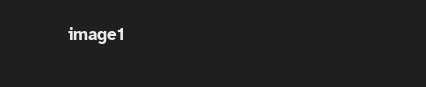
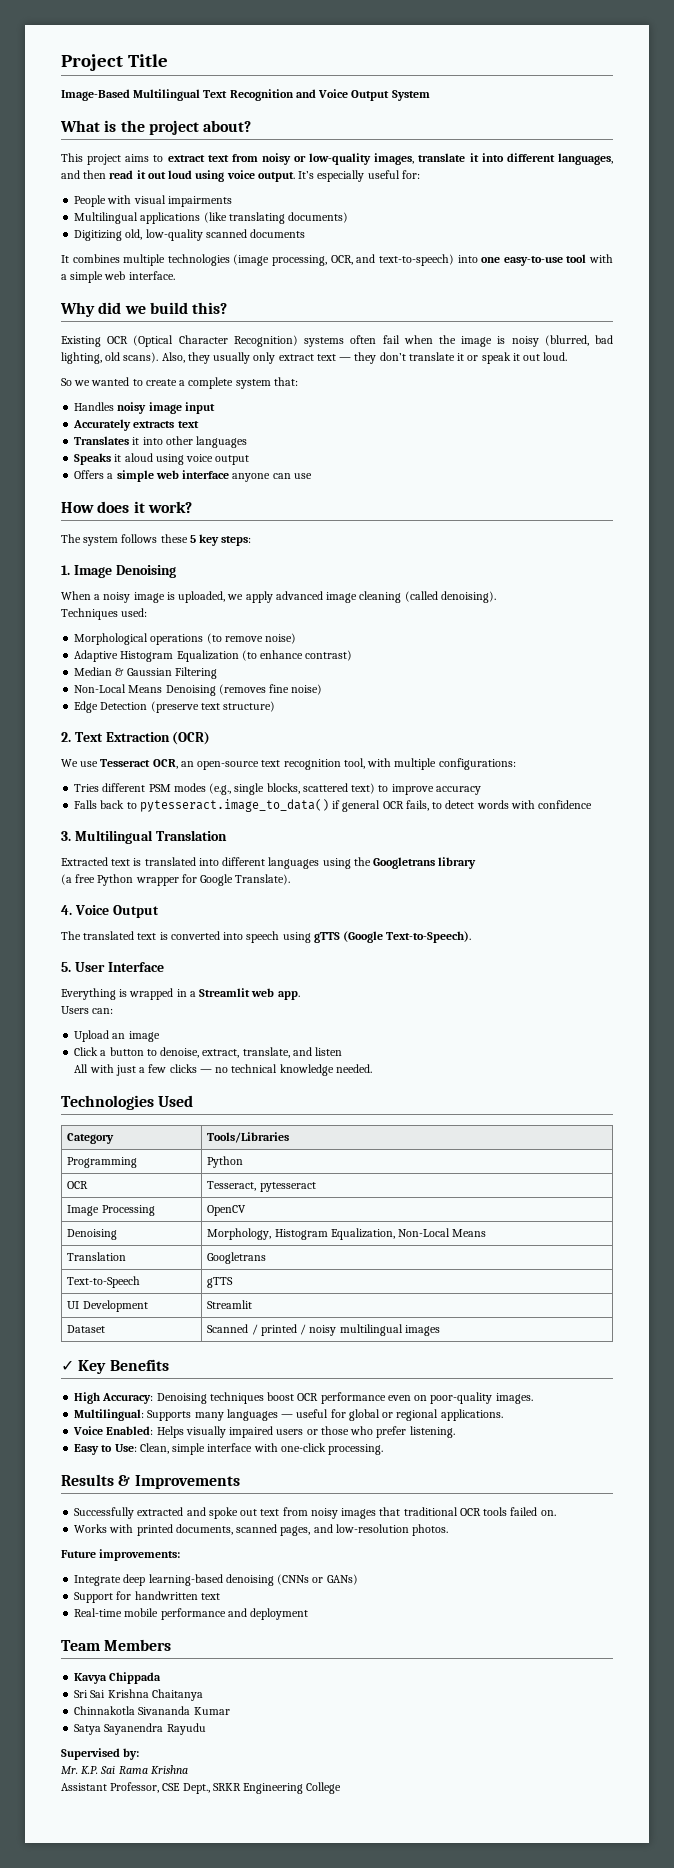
- image1
+ Project Title
+ Image-Based Multilingual Text Recognition and Voice Output System
+ What is the project about?
+ This project aims to extract text from noisy or low-quality images, translate it into different languages, and then read it out loud using voice output. It’s especially useful for:
+ People with visual impairments
+ Multilingual applications (like translating documents)
+ Digitizing old, low-quality scanned documents
+ It combines multiple technologies (image processing, OCR, and text-to-speech) into one easy-to-use tool with a simple web interface.
+ Why did we build this?
+ Existing OCR (Optical Character Recognition) systems often fail when the image is noisy (blurred, bad lighting, old scans). Also, they usually only extract text — they don’t translate it or speak it out loud.
+ So we wanted to create a complete system that:
+ Handles noisy image input
+ Accurately extracts text
+ Translates it into other languages
+ Speaks it aloud using voice output
+ Offers a simple web interface anyone can use
+ How does it work?
+ The system follows these 5 key steps:
+ 1. Image Denoising
+ When a noisy image is uploaded, we apply advanced image cleaning (called denoising).
+ Techniques used:
+ Morphological operations (to remove noise)
+ Adaptive Histogram Equalization (to enhance contrast)
+ Median & Gaussian Filtering
+ Non-Local Means Denoising (removes fine noise)
+ Edge Detection (preserve text structure)
+ 2. Text Extraction (OCR)
+ We use Tesseract OCR, an open-source text recognition tool, with multiple configurations:
+ Tries different PSM modes (e.g., single blocks, scattered text) to improve accuracy
+ Falls back to pytesseract.image_to_data() if general OCR fails, to detect words with confidence
+ 3. Multilingual Translation
+ Extracted text is translated into different languages using the Googletrans library
+ (a free Python wrapper for Google Translate).
+ 4. Voice Output
+ The translated text is converted into speech using gTTS (Google Text-to-Speech).
+ 5. User Interface
+ Everything is wrapped in a Streamlit web app.
+ Users can:
+ Upload an image
+ Click a button to denoise, extract, translate, and listen
+ All with just a few clicks — no technical knowledge needed.
+ Technologies Used
+ Category | Tools/Libraries
+ Programming | Python
+ OCR | Tesseract, pytesseract
+ Image Processing | OpenCV
+ Denoising | Morphology, Histogram Equalization, Non-Local Means
+ Translation | Googletrans
+ Text-to-Speech | gTTS
+ UI Development | Streamlit
+ Dataset | Scanned / printed / noisy multilingual images
+ ✓ Key Benefits
+ High Accuracy: Denoising techniques boost OCR performance even on poor-quality images.
+ Multilingual: Supports many languages — useful for global or regional applications.
+ Voice Enabled: Helps visually impaired users or those who prefer listening.
+ Easy to Use: Clean, simple interface with one-click processing.
+ Results & Improvements
+ Successfully extracted and spoke out text from noisy images that traditional OCR tools failed on.
+ Works with printed documents, scanned pages, and low-resolution photos.
+ Future improvements:
+ Integrate deep learning-based denoising (CNNs or GANs)
+ Support for handwritten text
+ Real-time mobile performance and deployment
+ Team Members
+ Kavya Chippada
+ Sri Sai Krishna Chaitanya
+ Chinnakotla Sivananda Kumar
+ Satya Sayanendra Rayudu
+ Supervised by:
+ Mr. K.P. Sai Rama Krishna
+ Assistant Professor, CSE Dept., SRKR Engineering College

